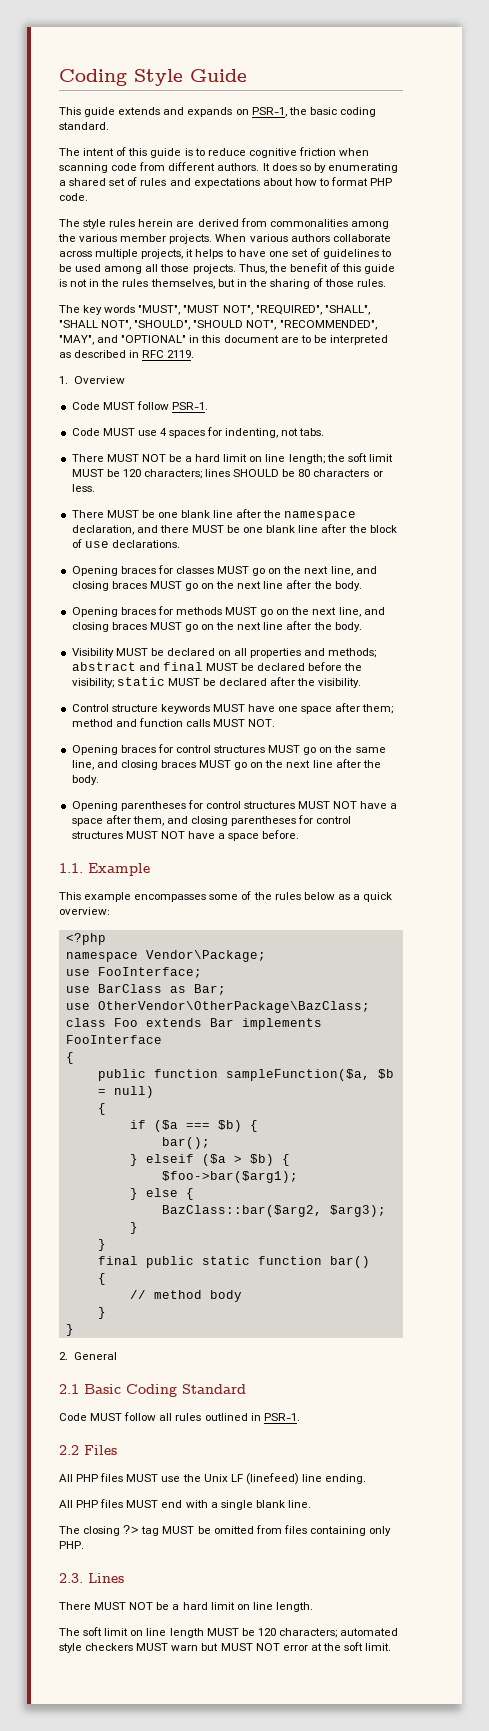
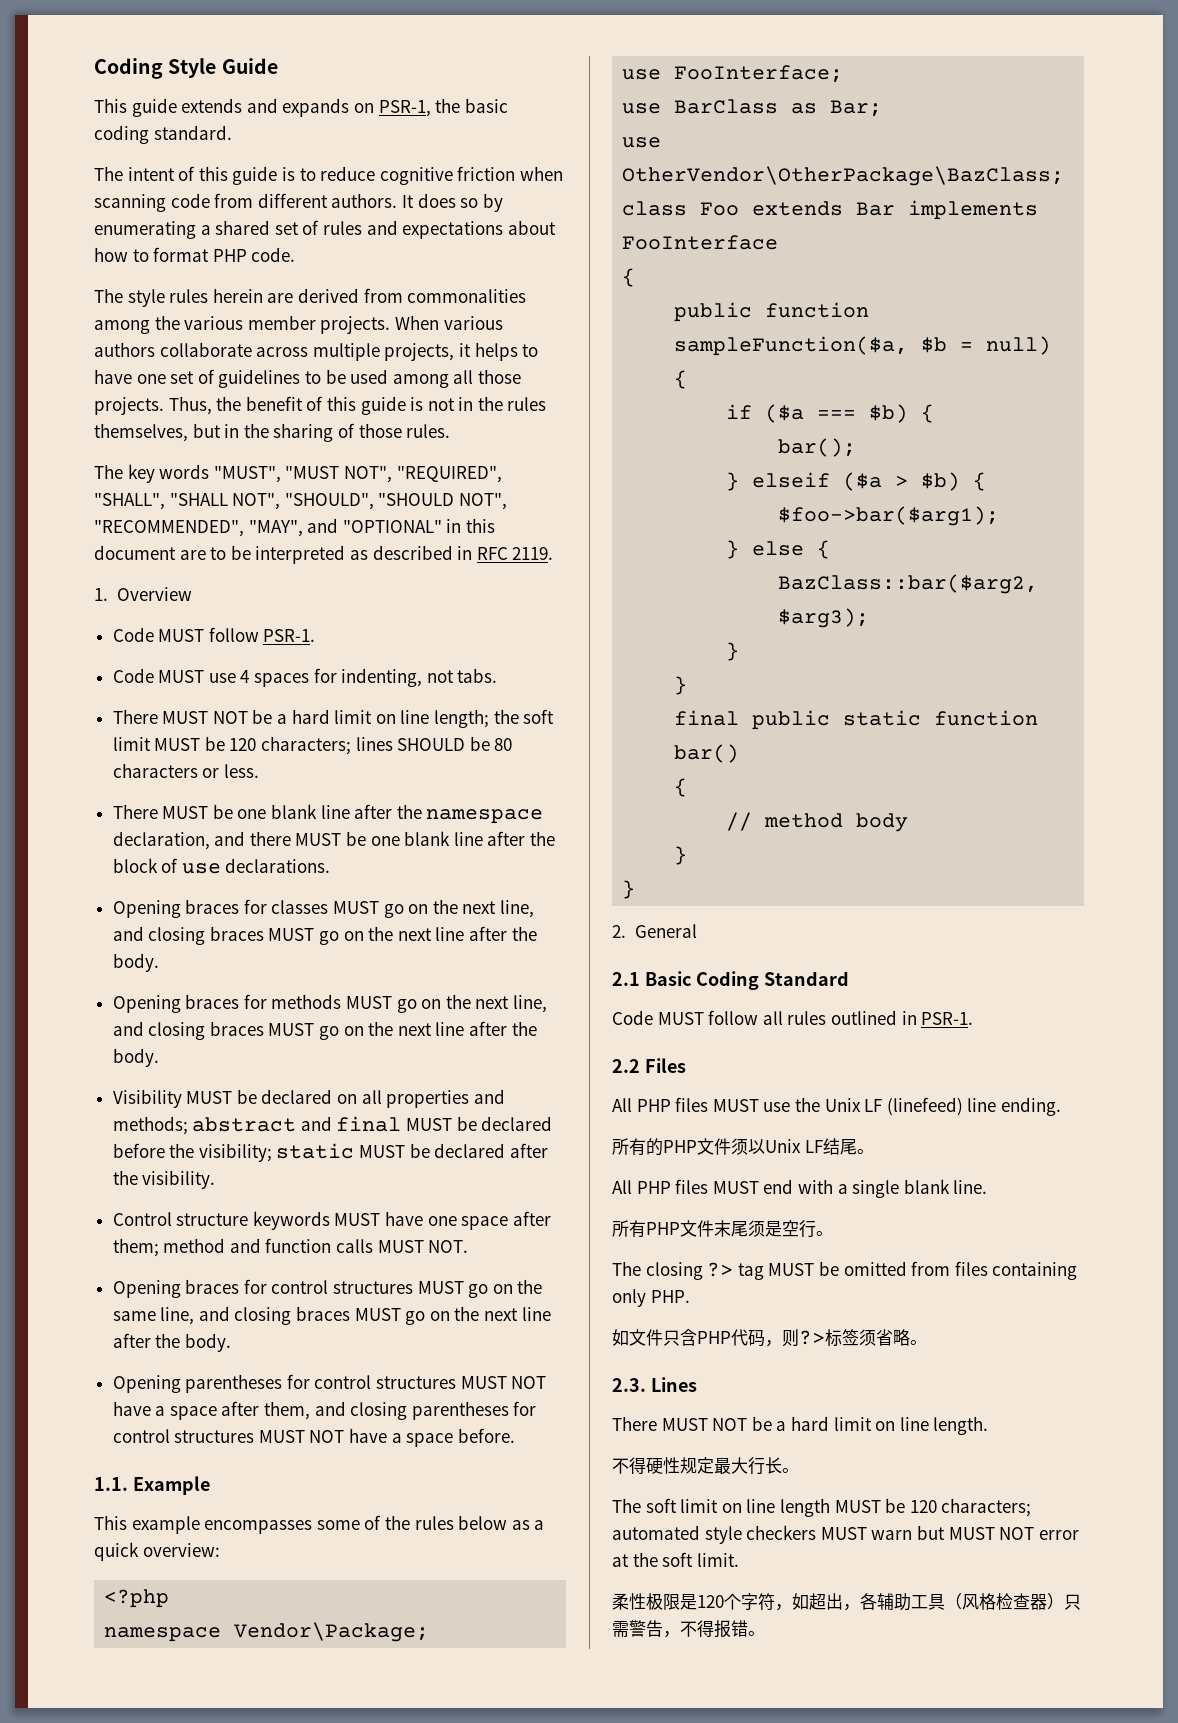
+ 所有的PHP文件须以Unix LF结尾。
+ 所有PHP文件末尾须是空行。
+ 如文件只含PHP代码，则?>标签须省略。
+ 不得硬性规定最大行长。
+ 柔性极限是120个字符，如超出，各辅助工具（风格检查器）只需警告，不得报错。

